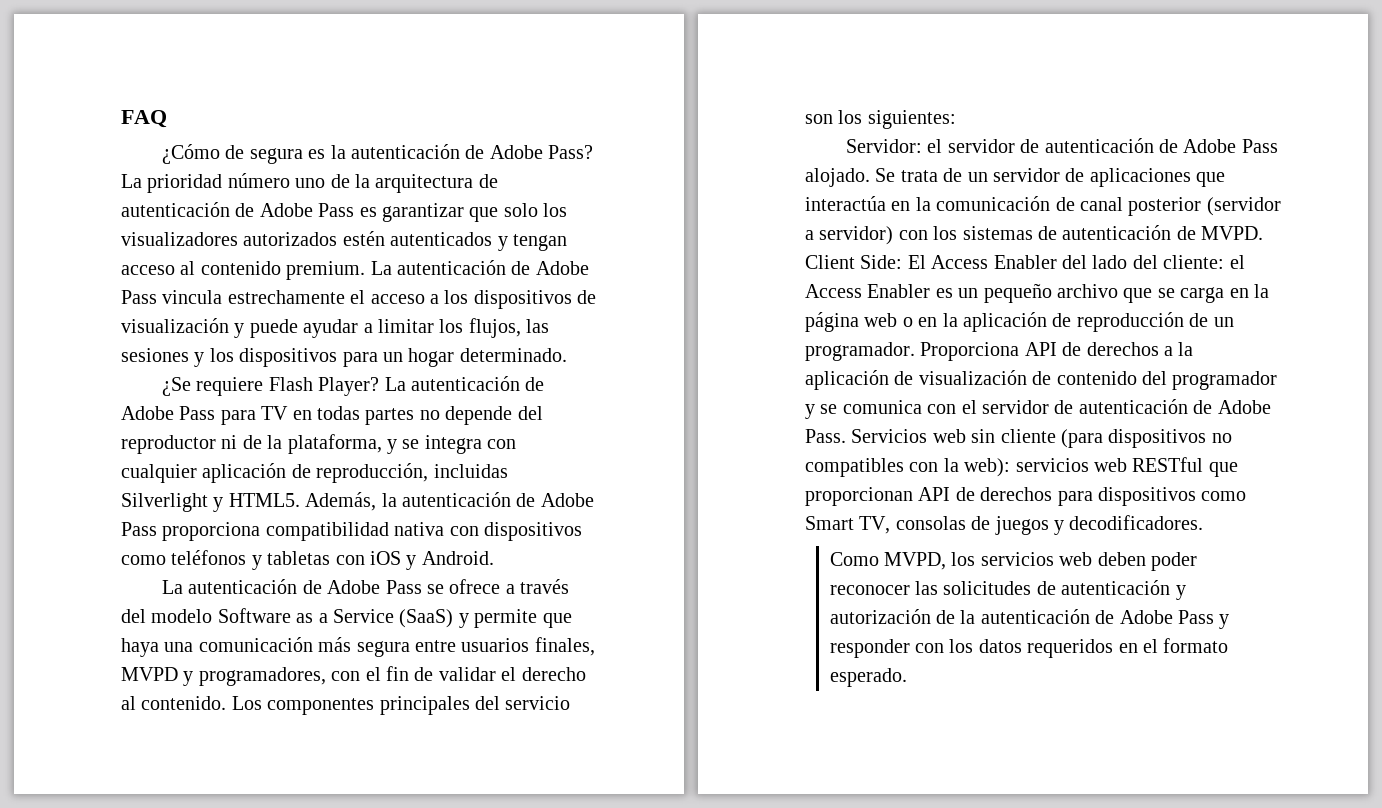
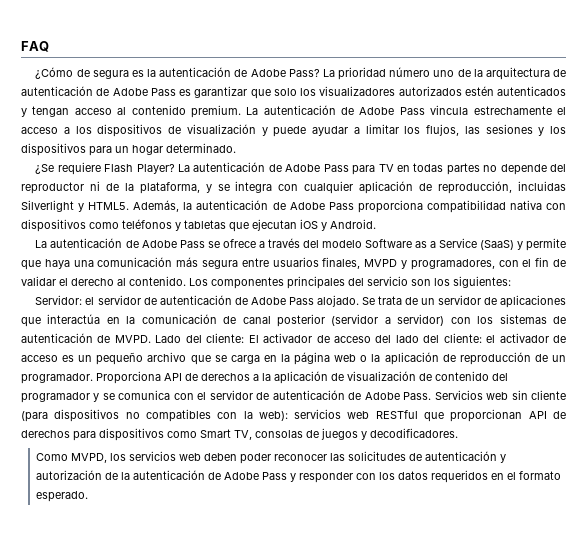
- Además, la autenticación de Adobe Pass proporciona compatibilidad nativa con dispositivos como teléfonos y tabletas con iOS y Android.
+ Además, la autenticación de Adobe Pass proporciona compatibilidad nativa con dispositivos como teléfonos y tabletas que ejecutan iOS y Android.
- Client Side: El Access Enabler del lado del cliente: el Access Enabler es un pequeño archivo que se carga en la página web o en la aplicación de reproducción de un programador.
+ Lado del cliente: El activador de acceso del lado del cliente: el activador de acceso es un pequeño archivo que se carga en la página web o la aplicación de reproducción de un programador.

